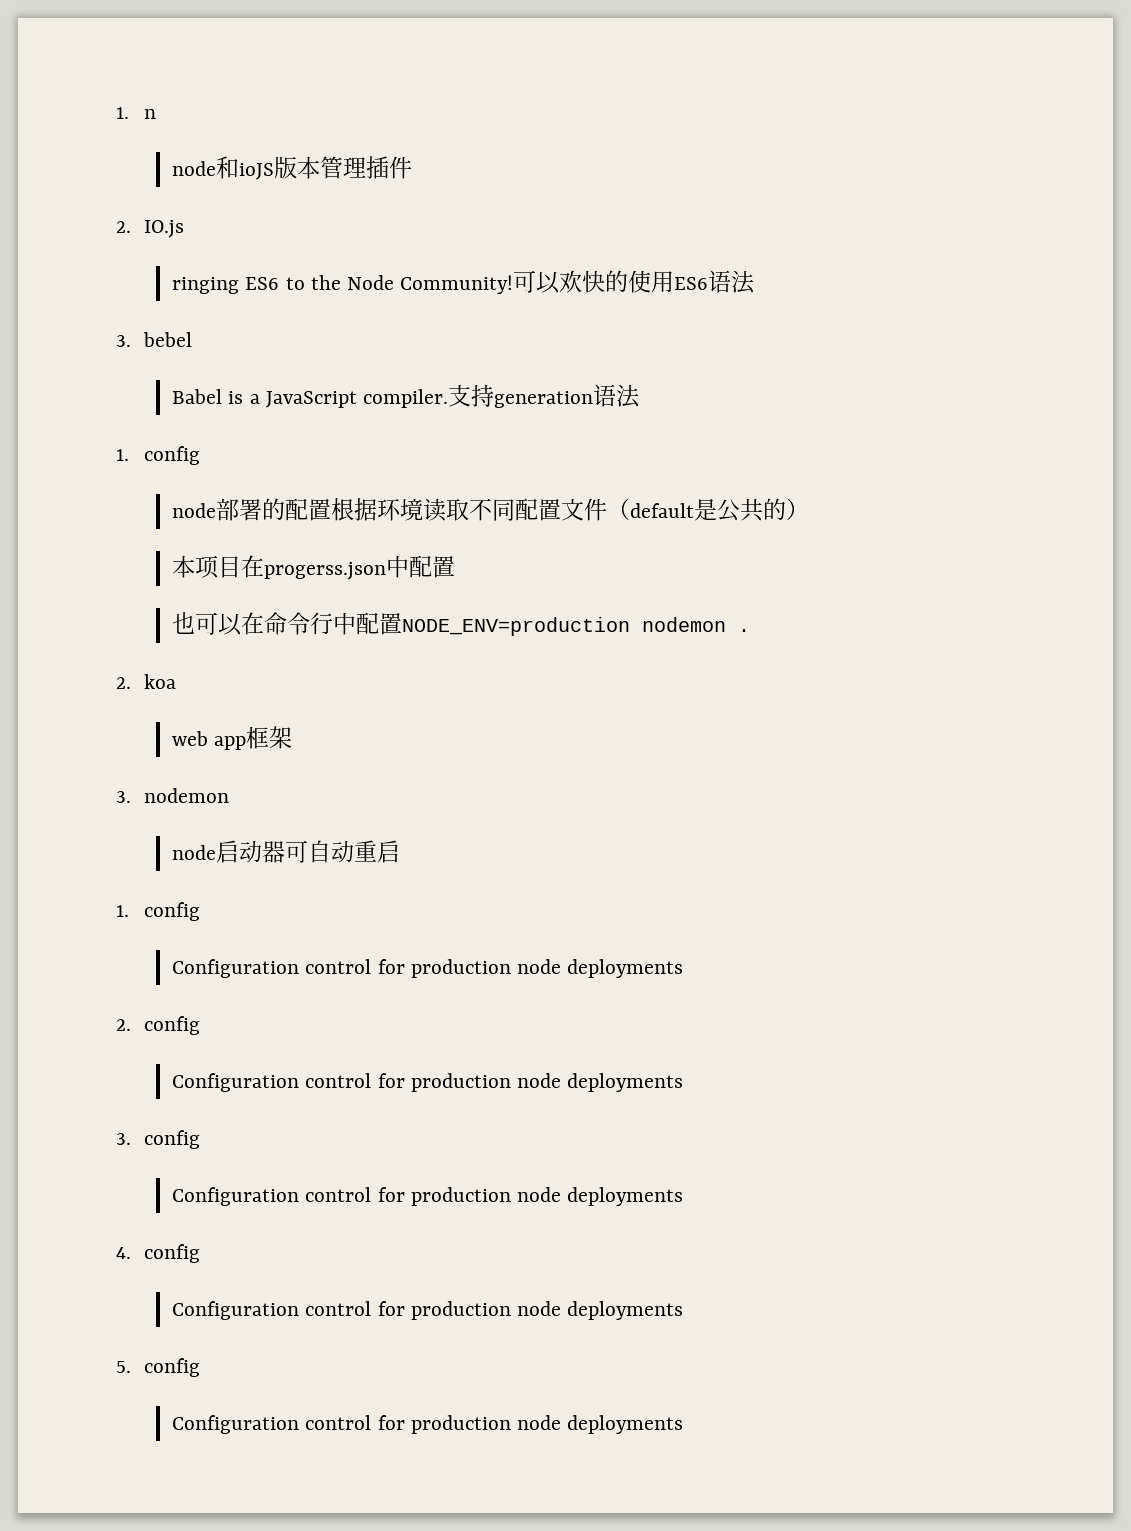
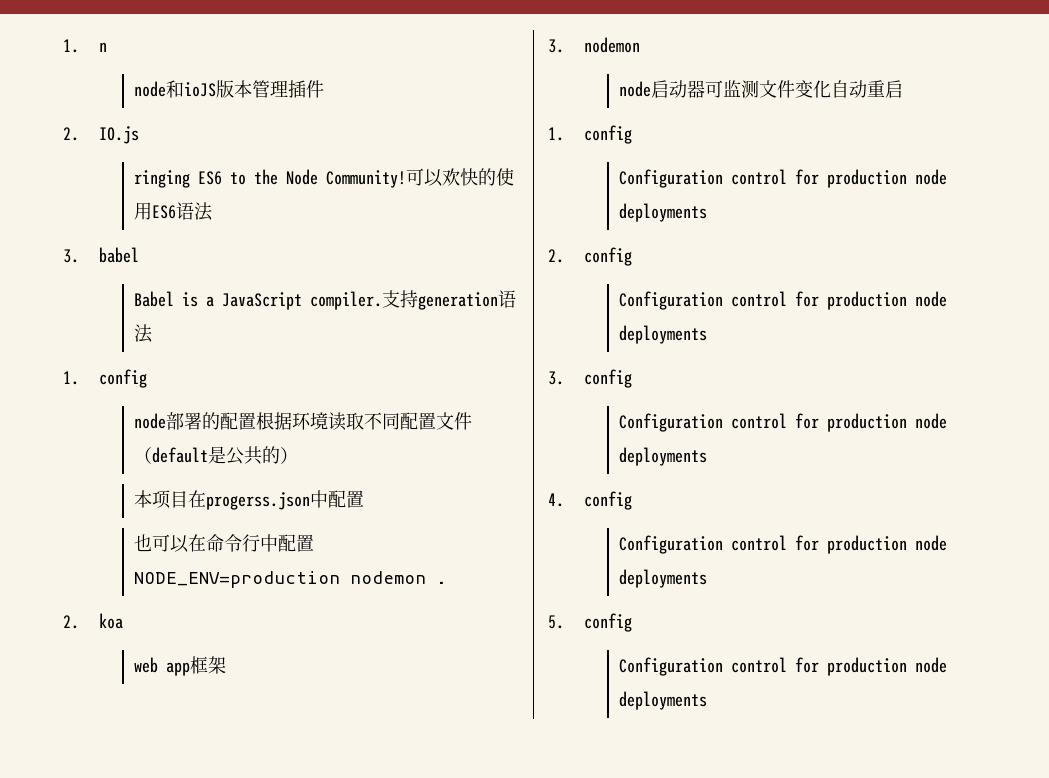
- 3. bebel
+ 3. babel
- node启动器可自动重启
+ node启动器可监测文件变化自动重启

